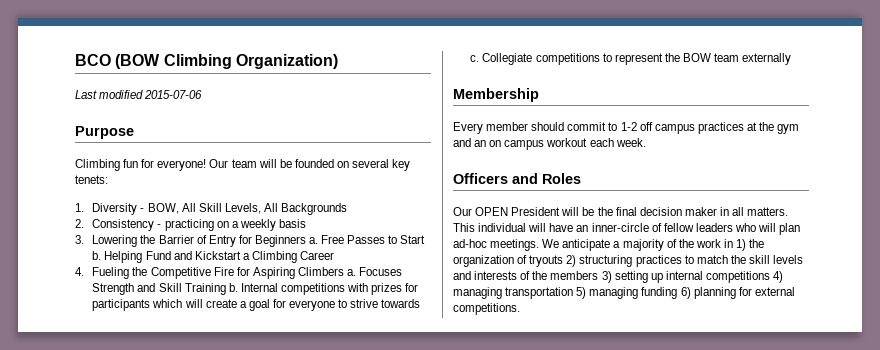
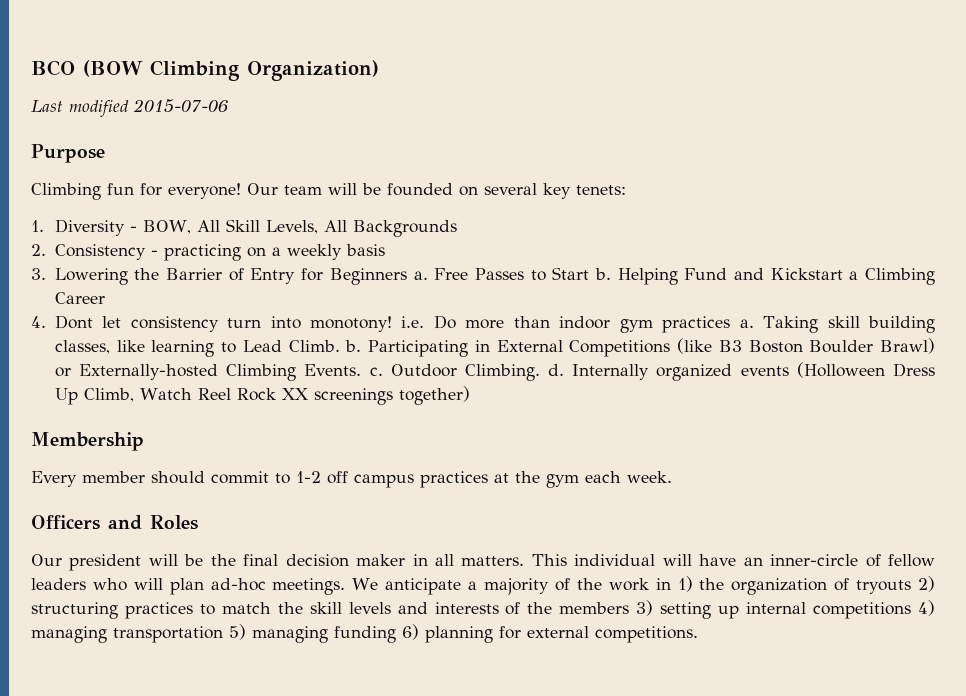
- 4. Fueling the Competitive Fire for Aspiring Climbers a. Focuses Strength and Skill Training b. Internal competitions with prizes for participants which will create a goal for everyone to strive towards c. Collegiate competitions to represent the BOW team externally
+ 4. Dont let consistency turn into monotony! i.e. Do more than indoor gym practices a. Taking skill building classes, like learning to Lead Climb. b. Participating in External Competitions (like B3 Boston Boulder Brawl) or Externally-hosted Climbing Events. c. Outdoor Climbing. d. Internally organized events (Holloween Dress Up Climb, Watch Reel Rock XX screenings together)
- Every member should commit to 1-2 off campus practices at the gym and an on campus workout each week.
+ Every member should commit to 1-2 off campus practices at the gym each week.
- Our OPEN President will be the final decision maker in all matters.
+ Our president will be the final decision maker in all matters.

